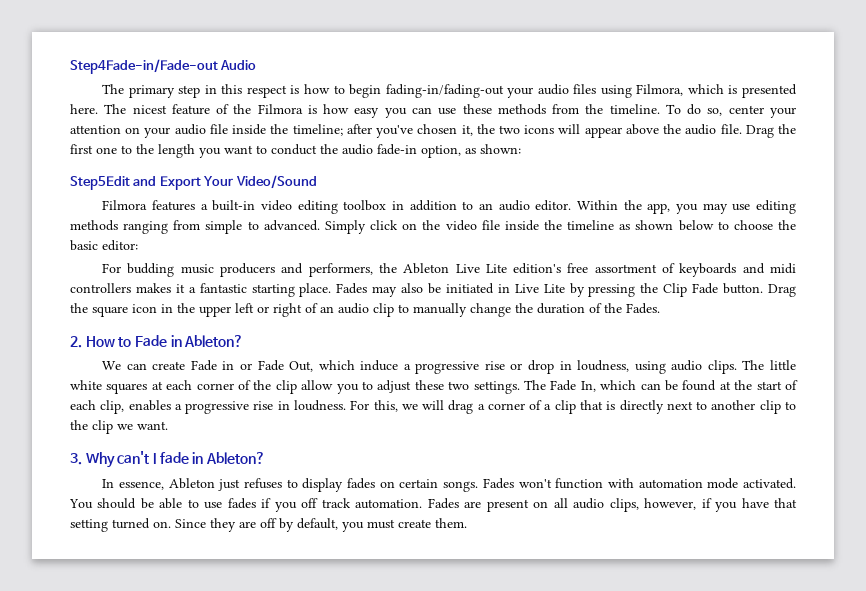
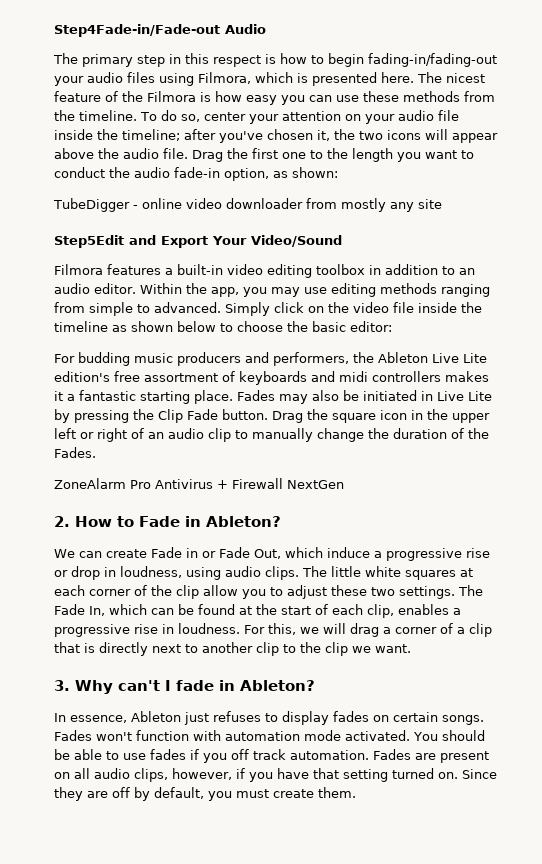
+ TubeDigger - online video downloader from mostly any site
+ ZoneAlarm Pro Antivirus + Firewall NextGen

